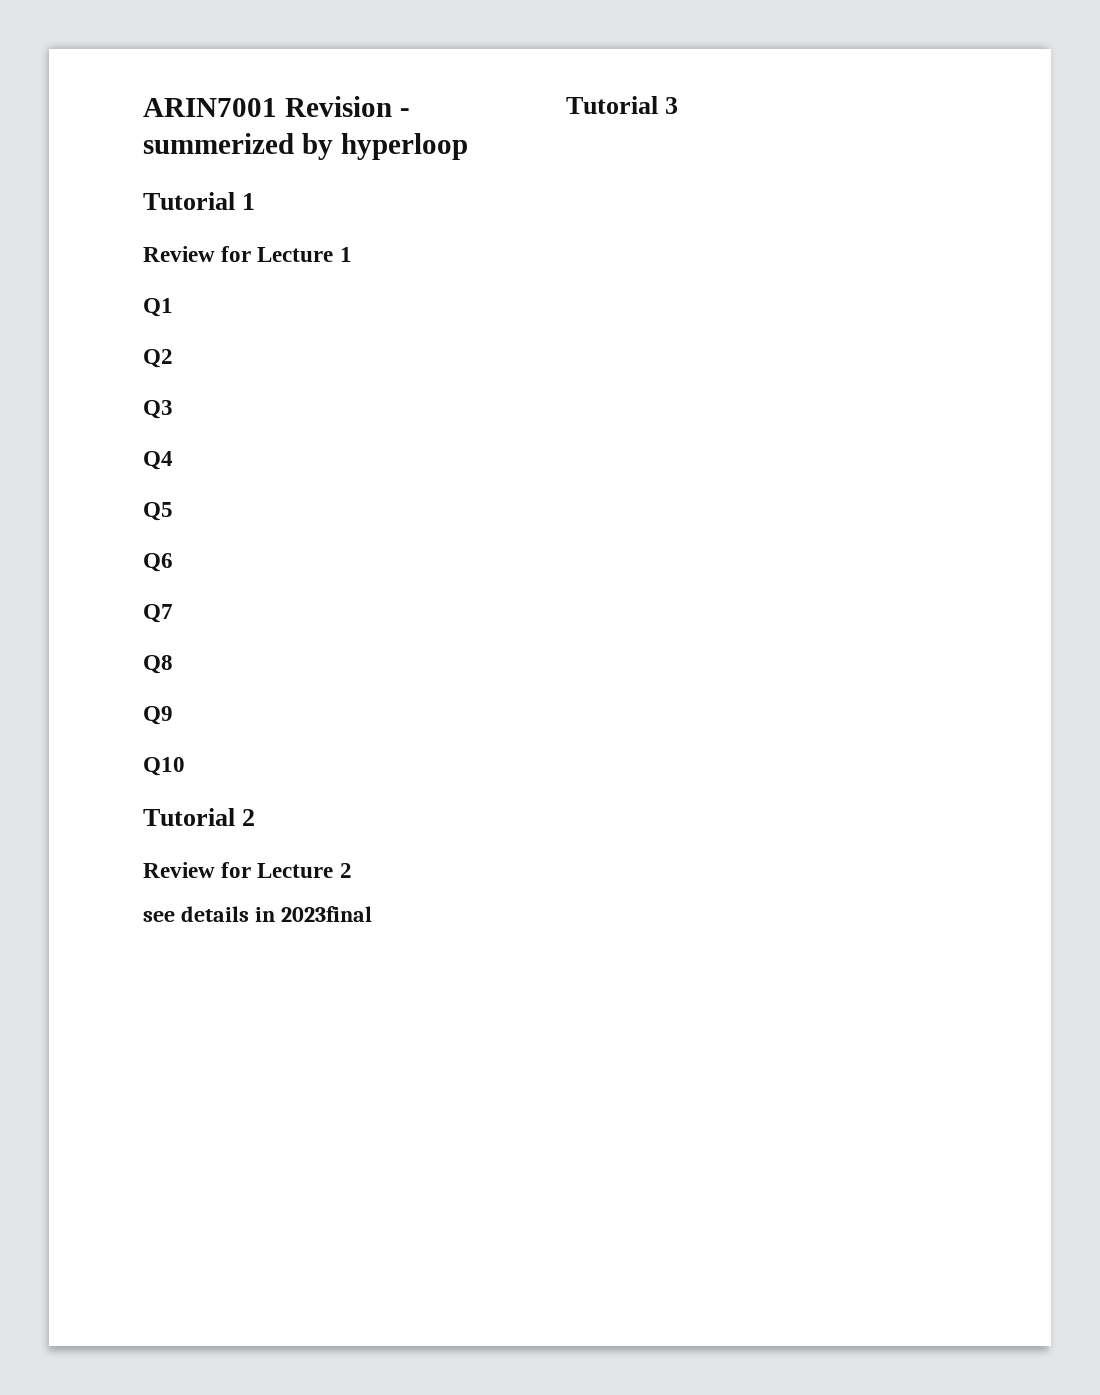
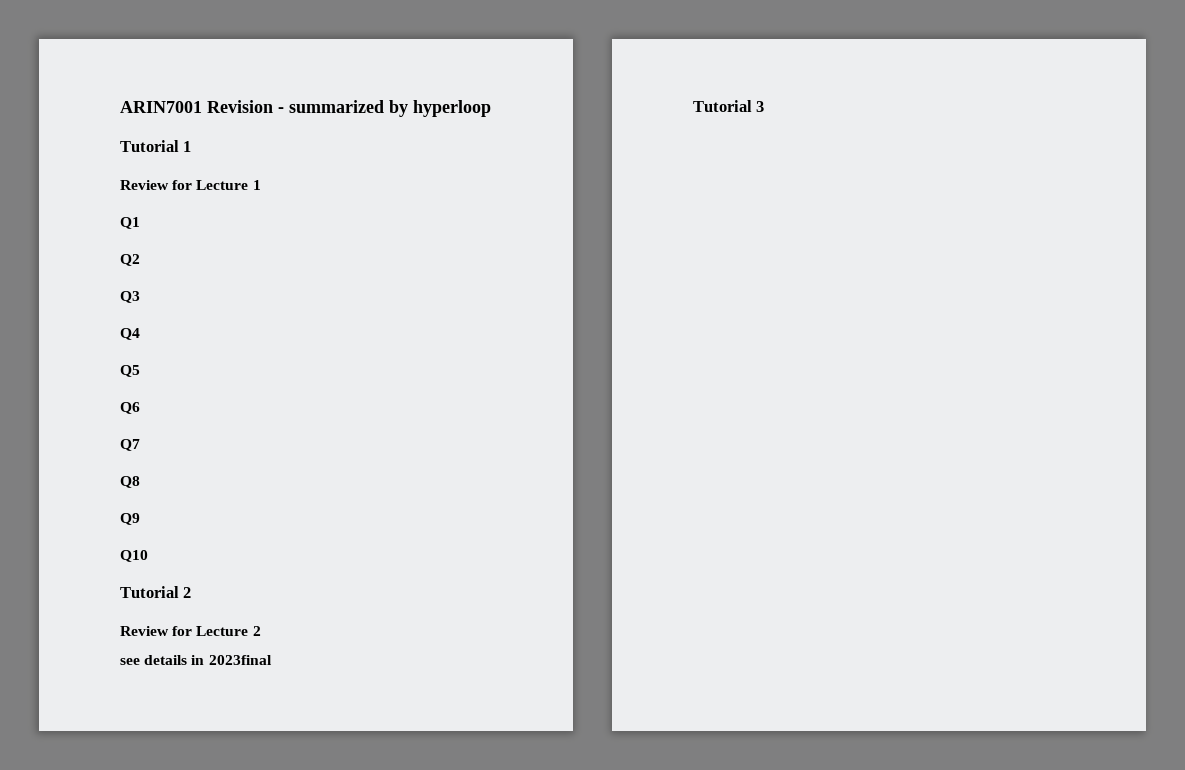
- ARIN7001 Revision - summerized by hyperloop
+ ARIN7001 Revision - summarized by hyperloop

